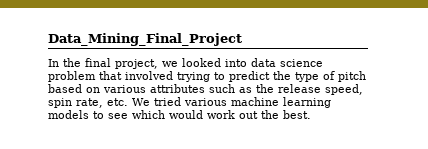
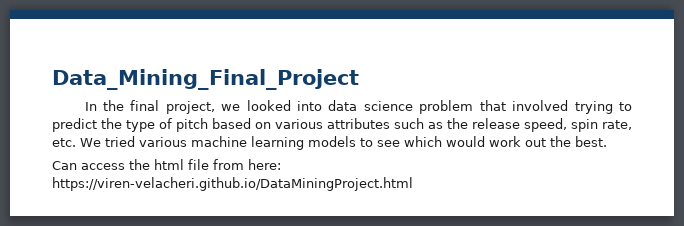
+ Can access the html file from here: https://viren-velacheri.github.io/DataMiningProject.html

